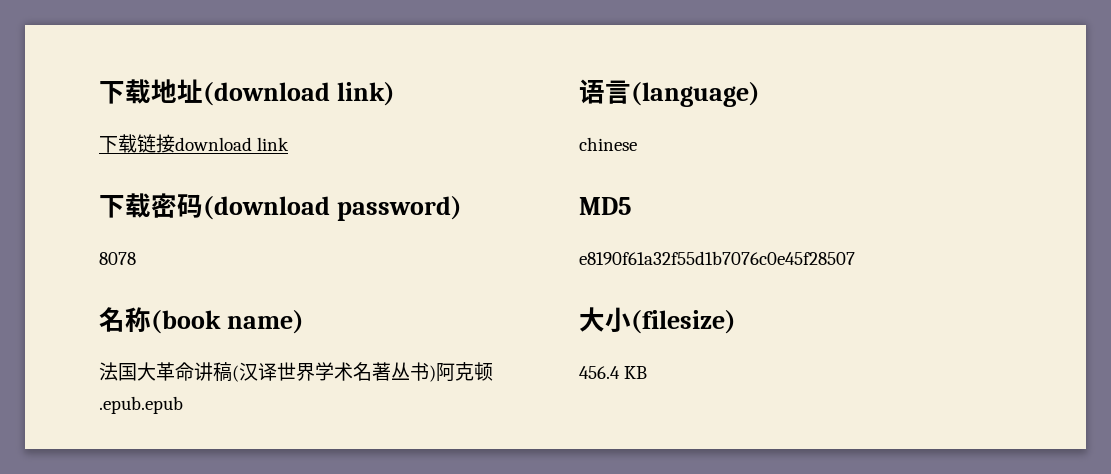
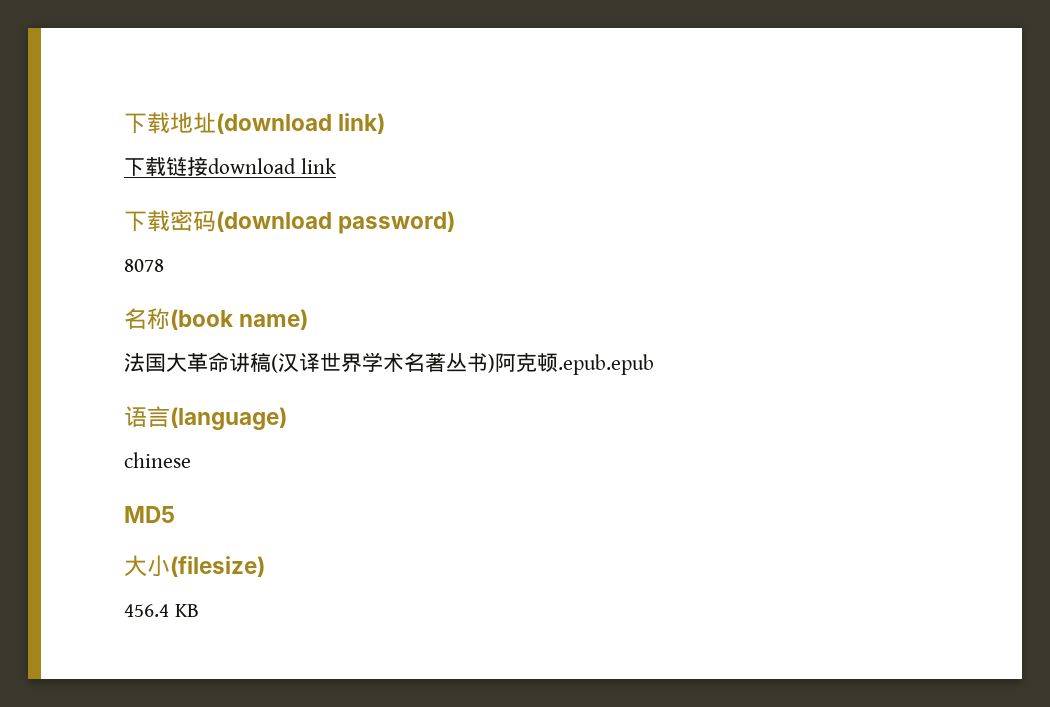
- e8190f61a32f55d1b7076c0e45f28507

